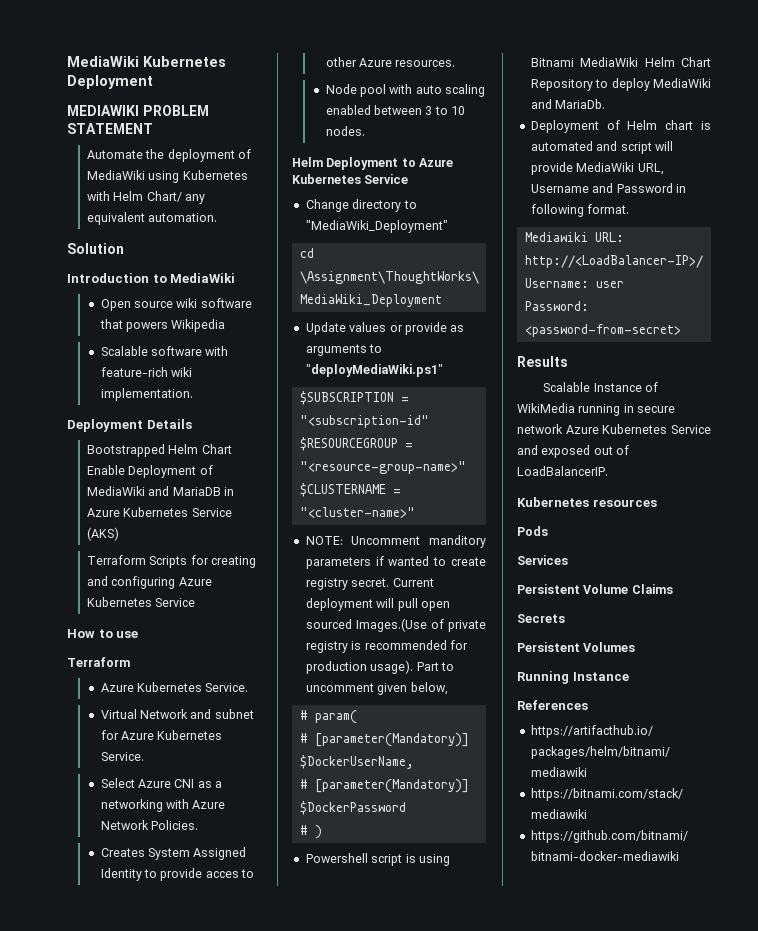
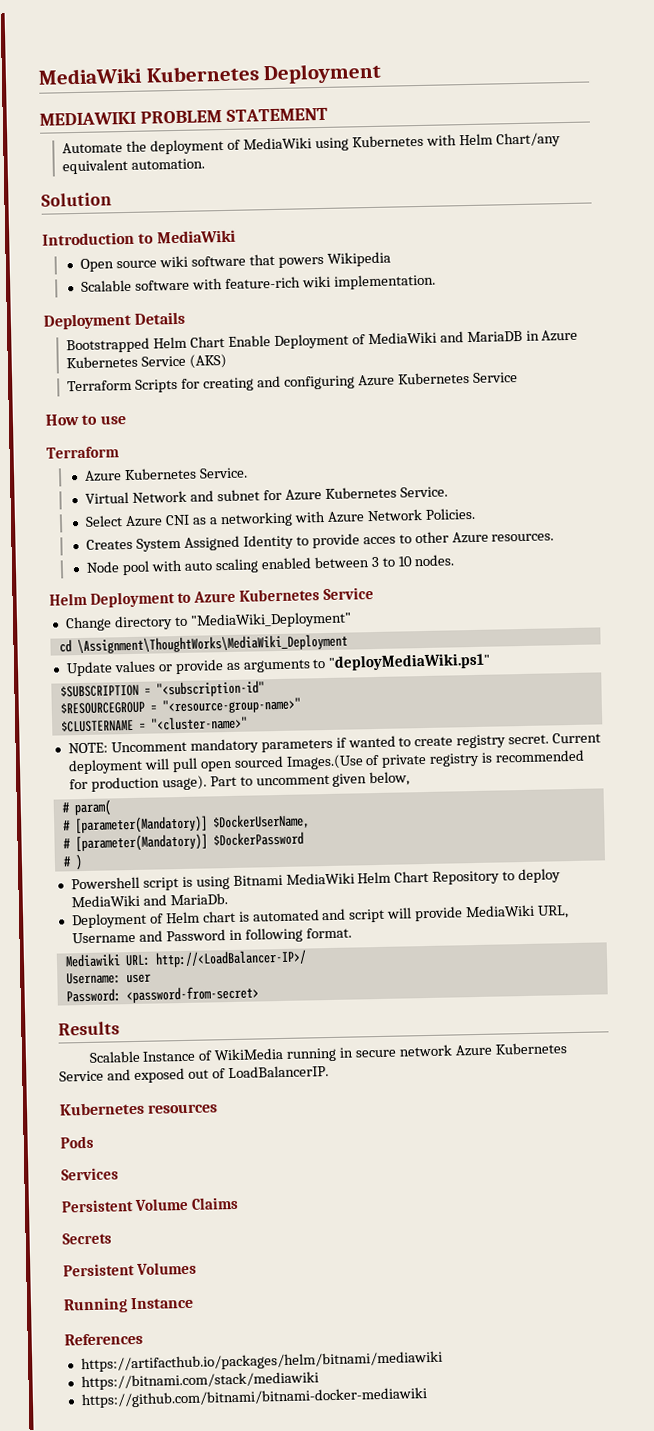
- Automate the deployment of MediaWiki using Kubernetes with Helm Chart/ any equivalent automation.
+ Automate the deployment of MediaWiki using Kubernetes with Helm Chart/any equivalent automation.
- NOTE: Uncomment manditory parameters if wanted to create registry secret.
+ NOTE: Uncomment mandatory parameters if wanted to create registry secret.

